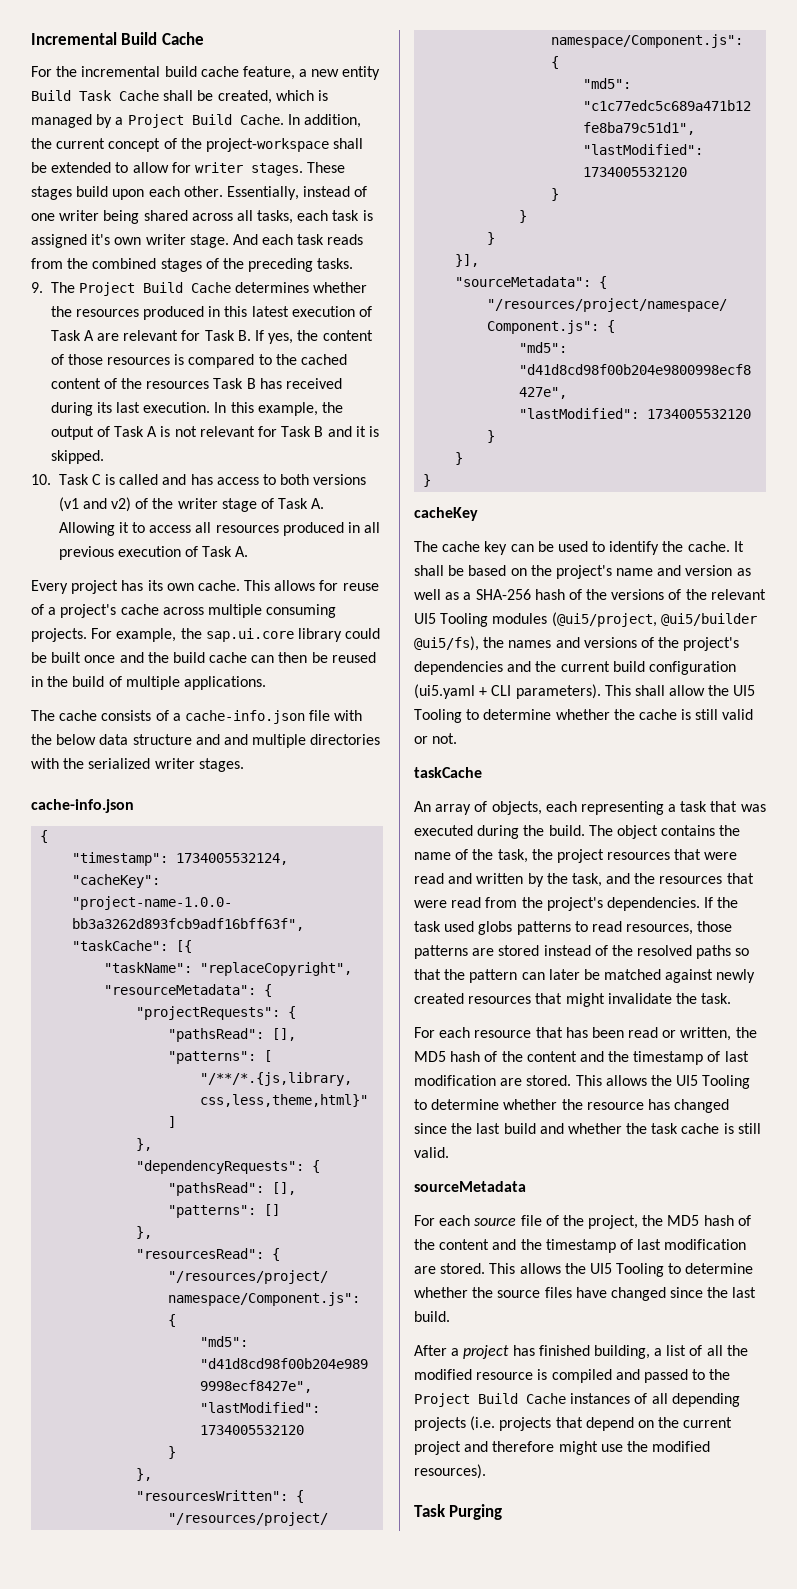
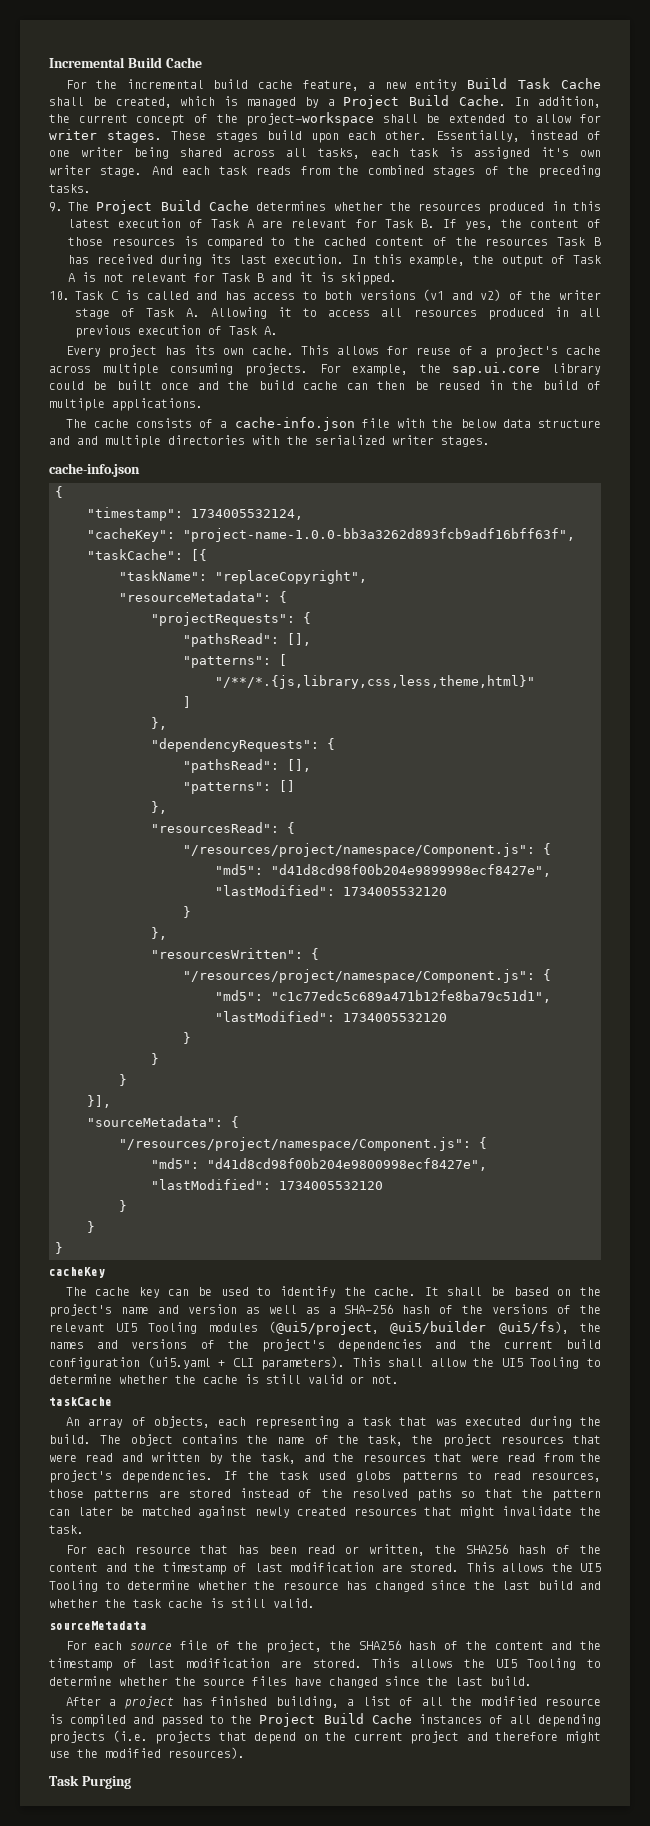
- For each resource that has been read or written, the MD5 hash of the content and the timestamp of last modification are stored.
+ For each resource that has been read or written, the SHA256 hash of the content and the timestamp of last modification are stored.
- For each source file of the project, the MD5 hash of the content and the timestamp of last modification are stored.
+ For each source file of the project, the SHA256 hash of the content and the timestamp of last modification are stored.

